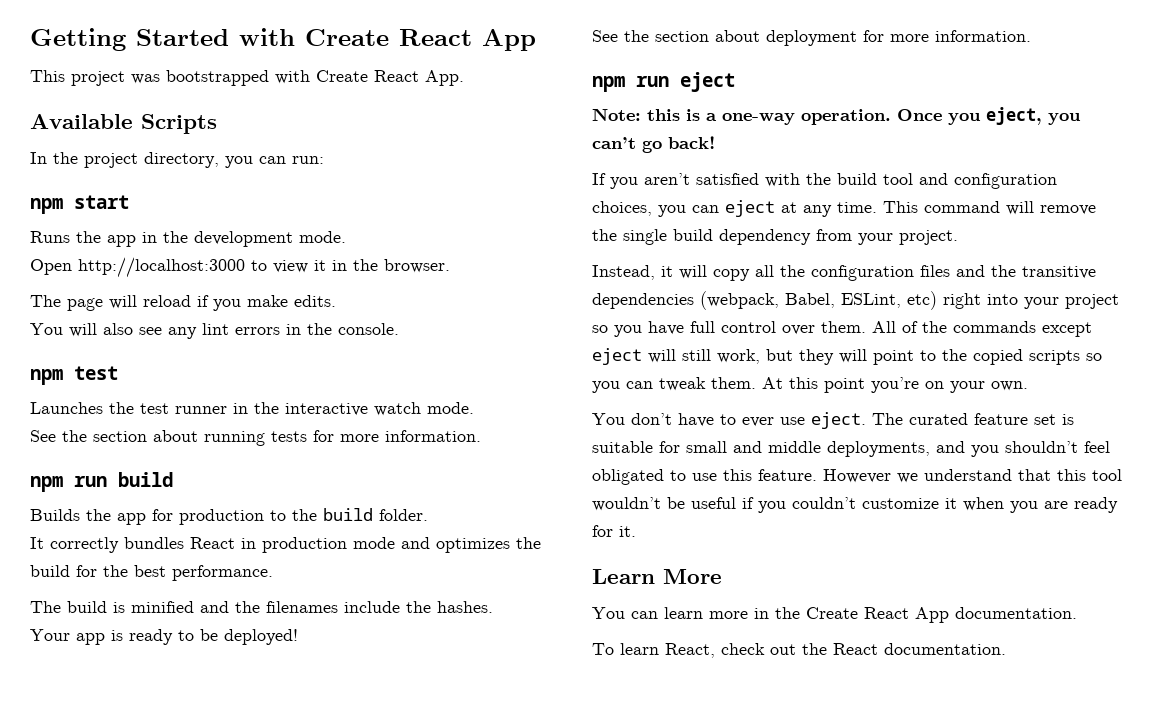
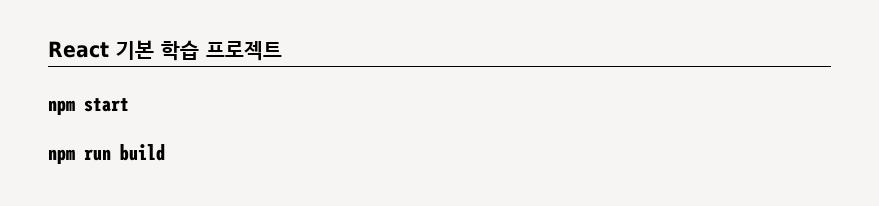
- Getting Started with Create React App
- This project was bootstrapped with Create React App.
- Available Scripts
- In the project directory, you can run:
+ React 기본 학습 프로젝트
  npm start
- Runs the app in the development mode.
- Open http://localhost:3000 to view it in the browser.
- The page will reload if you make edits.
- You will also see any lint errors in the console.
- npm test
- Launches the test runner in the interactive watch mode.
- See the section about running tests for more information.
  npm run build
- Builds the app for production to the build folder.
- It correctly bundles React in production mode and optimizes the build for the best performance.
- The build is minified and the filenames include the hashes.
- Your app is ready to be deployed!
- See the section about deployment for more information.
- npm run eject
- Note: this is a one-way operation. Once you eject, you can’t go back!
- If you aren’t satisfied with the build tool and configuration choices, you can eject at any time. This command will remove the single build dependency from your project.
- Instead, it will copy all the configuration files and the transitive dependencies (webpack, Babel, ESLint, etc) right into your project so you have full control over them. All of the commands except eject will still work, but they will point to the copied scripts so you can tweak them. At this point you’re on your own.
- You don’t have to ever use eject. The curated feature set is suitable for small and middle deployments, and you shouldn’t feel obligated to use this feature. However we understand that this tool wouldn’t be useful if you couldn’t customize it when you are ready for it.
- Learn More
- You can learn more in the Create React App documentation.
- To learn React, check out the React documentation.

